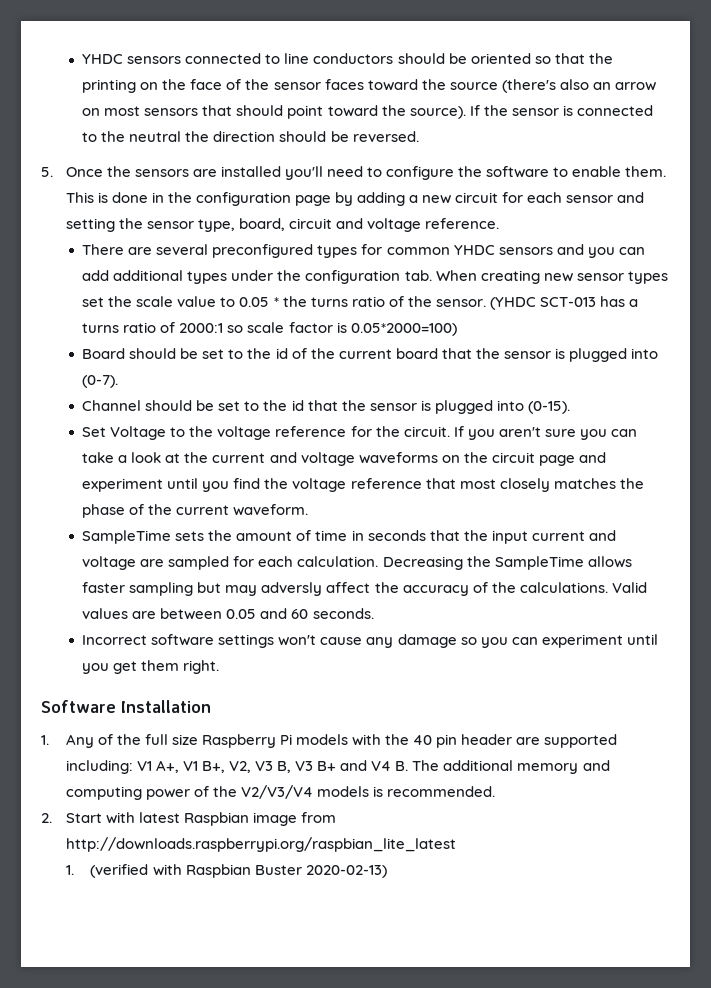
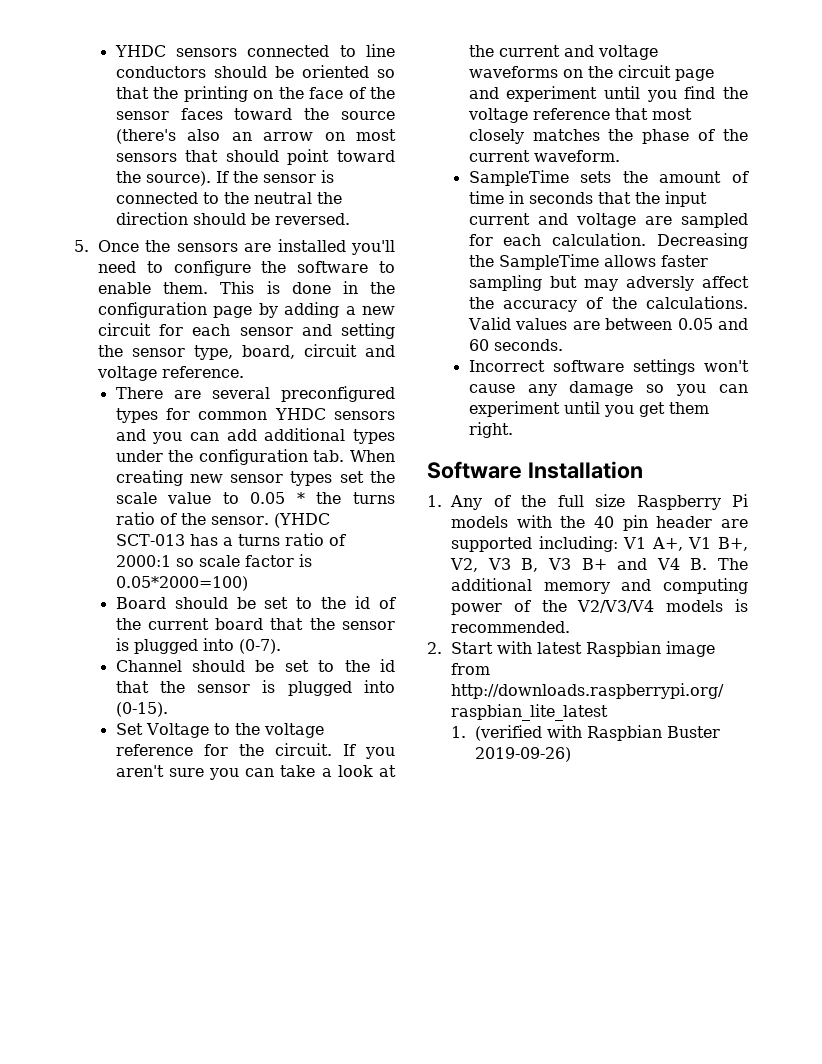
- 1. (verified with Raspbian Buster 2020-02-13)
+ 1. (verified with Raspbian Buster 2019-09-26)

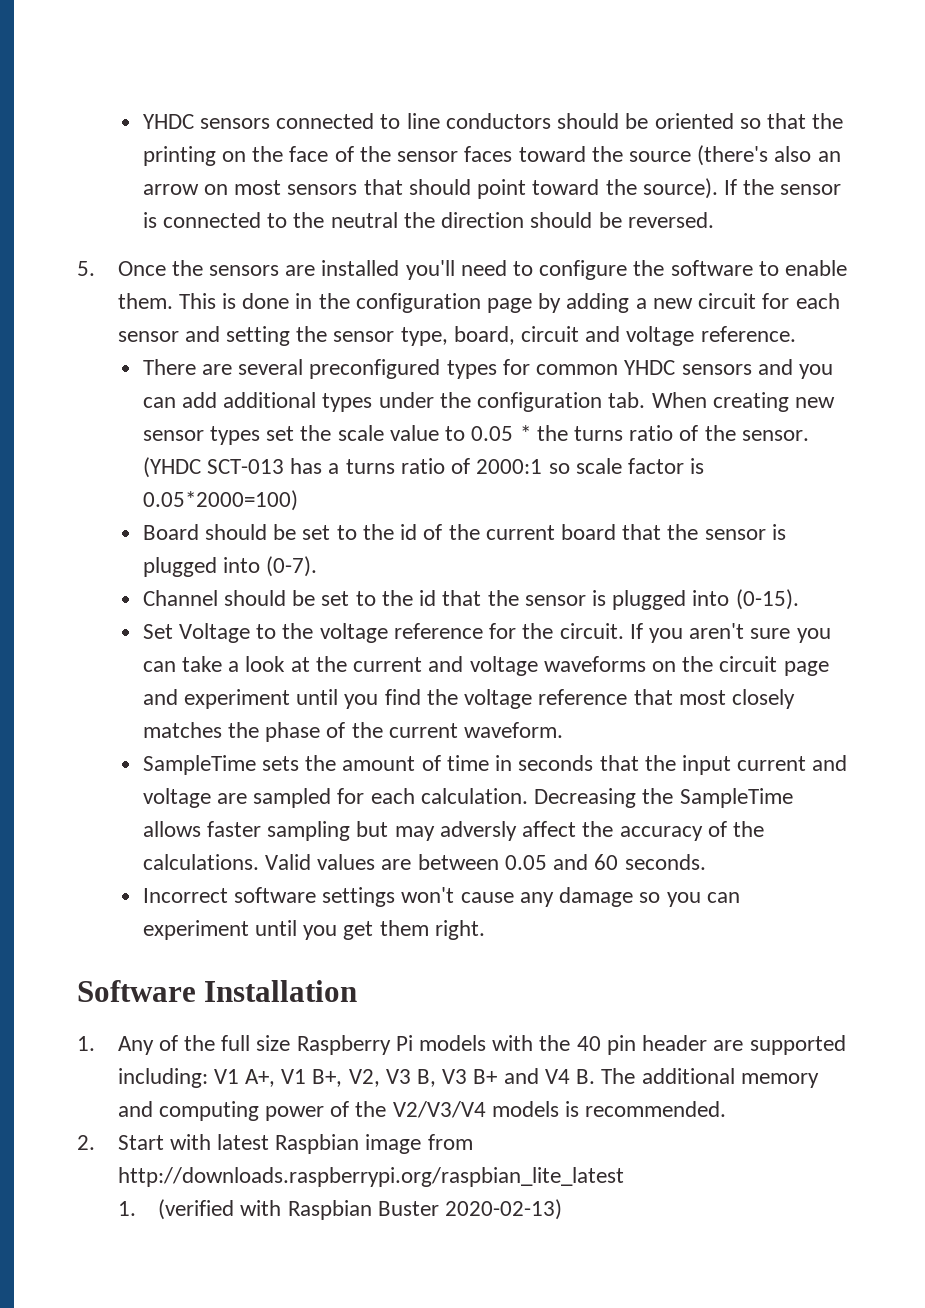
- 1. (verified with Raspbian Buster 2019-09-26)
+ 1. (verified with Raspbian Buster 2020-02-13)

